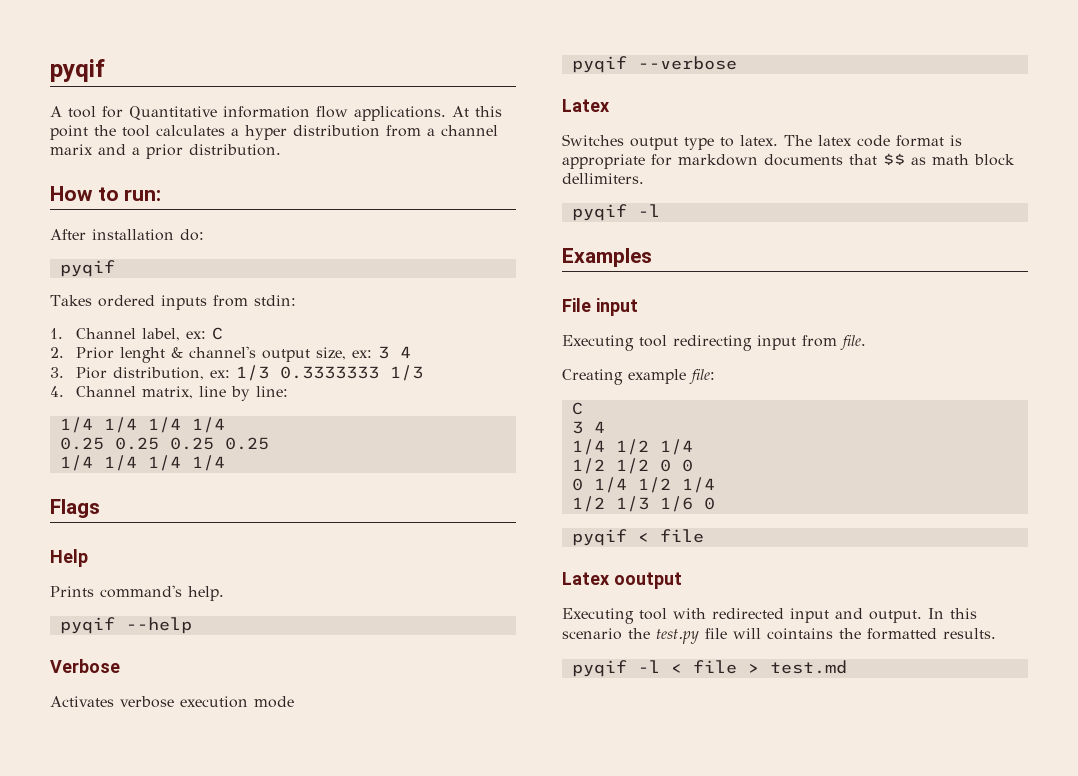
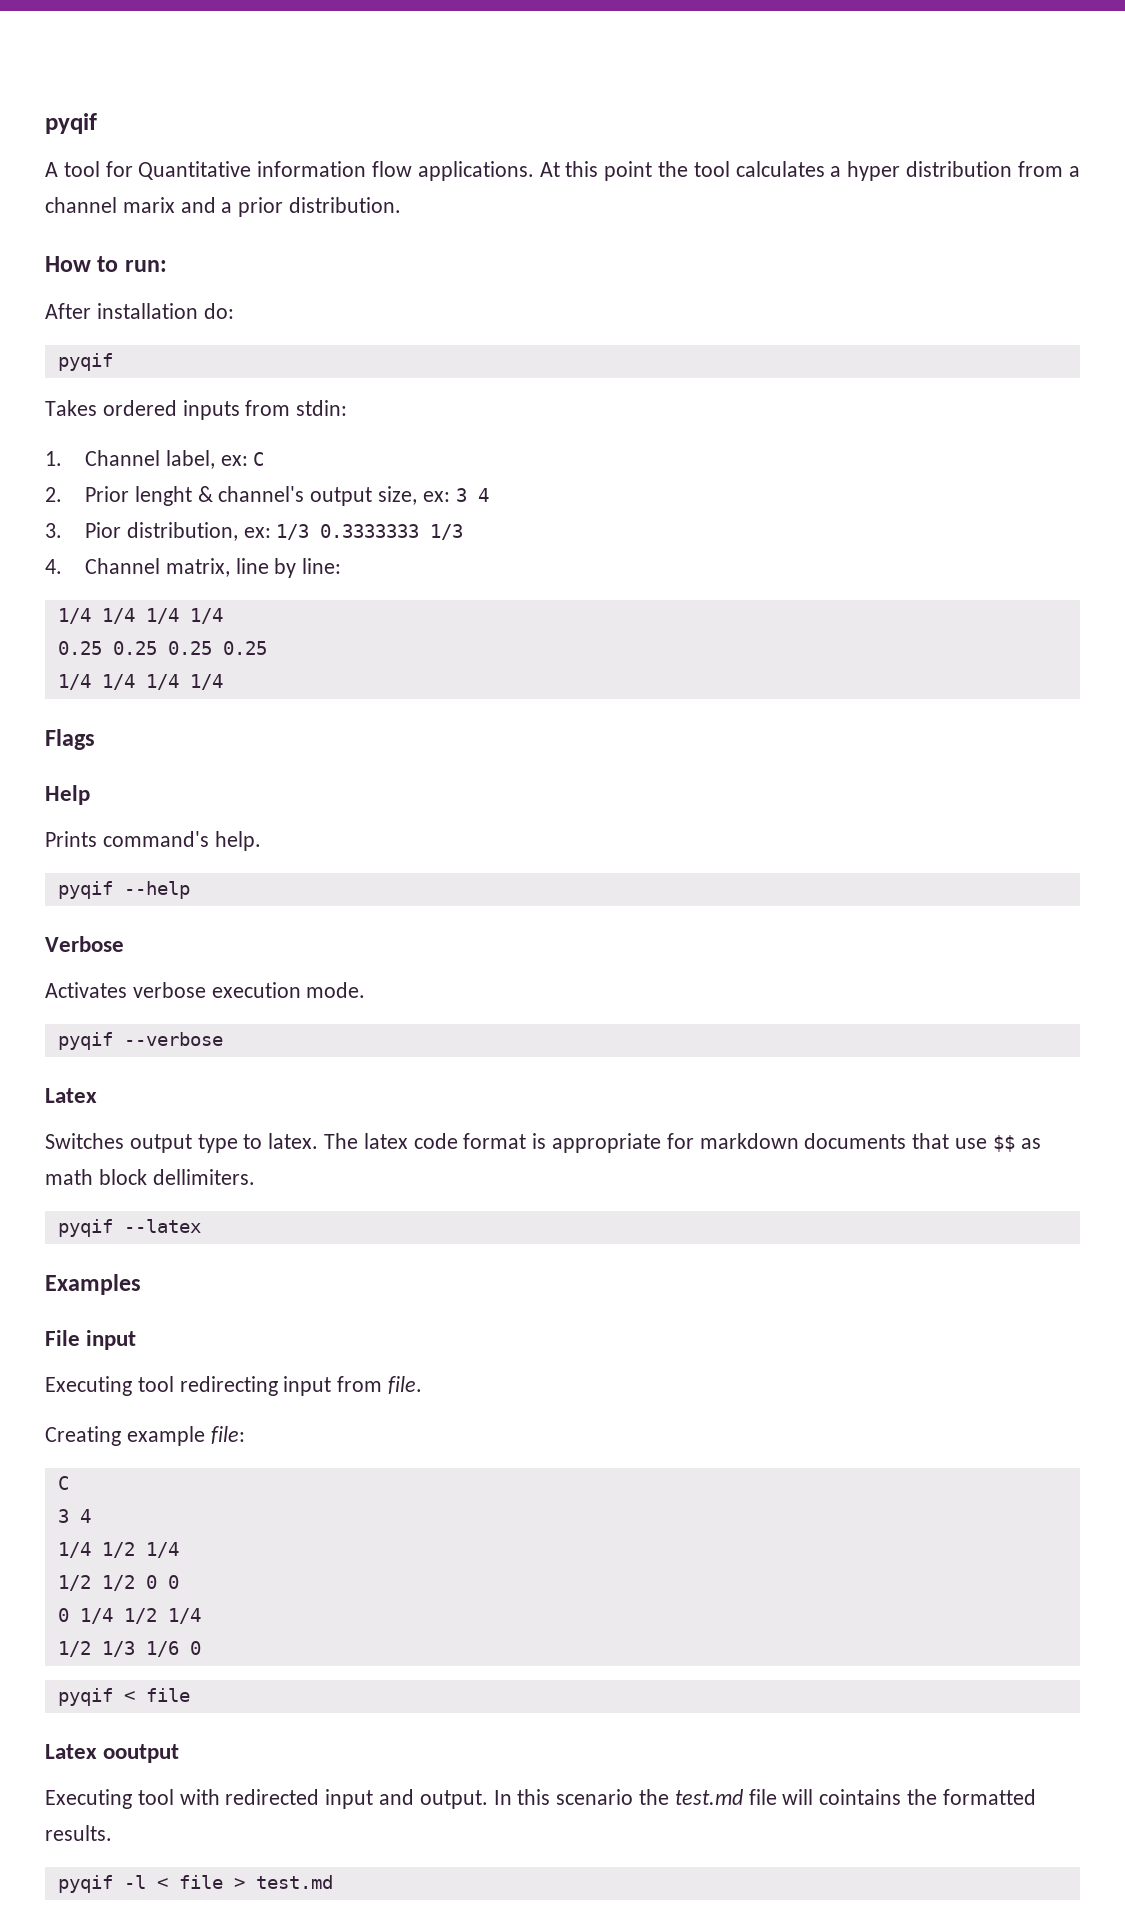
- Activates verbose execution mode
+ Activates verbose execution mode.
- The latex code format is appropriate for markdown documents that $$ as math block dellimiters.
- pyqif -l
+ The latex code format is appropriate for markdown documents that use $$ as math block dellimiters.
+ pyqif --latex
- In this scenario the test.py file will cointains the formatted results.
+ In this scenario the test.md file will cointains the formatted results.

